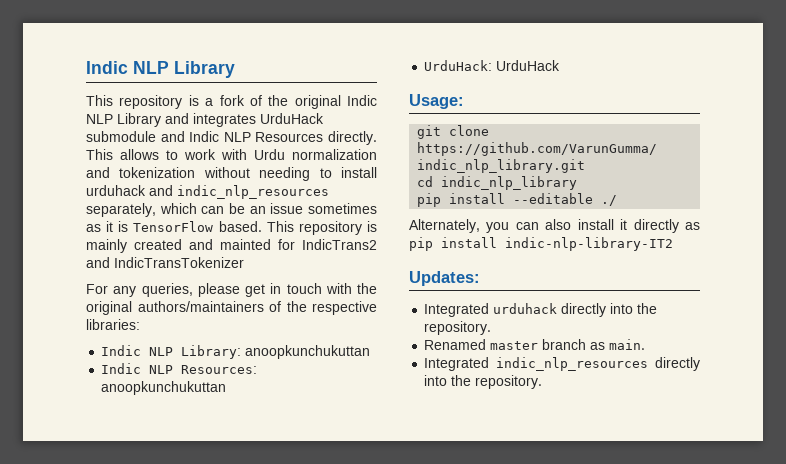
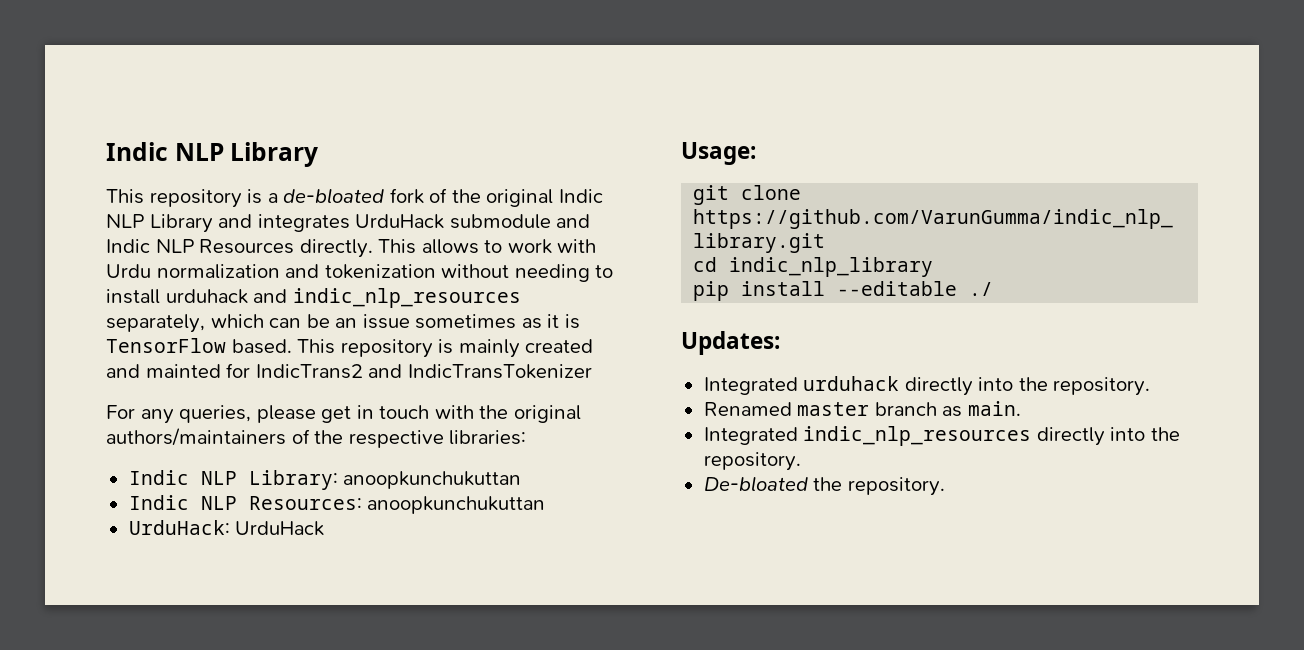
- This repository is a fork of the original Indic NLP Library and integrates UrduHack submodule and Indic NLP Resources directly.
+ This repository is a de-bloated fork of the original Indic NLP Library and integrates UrduHack submodule and Indic NLP Resources directly.
- Alternately, you can also install it directly as pip install indic-nlp-library-IT2
+ De-bloated the repository.

